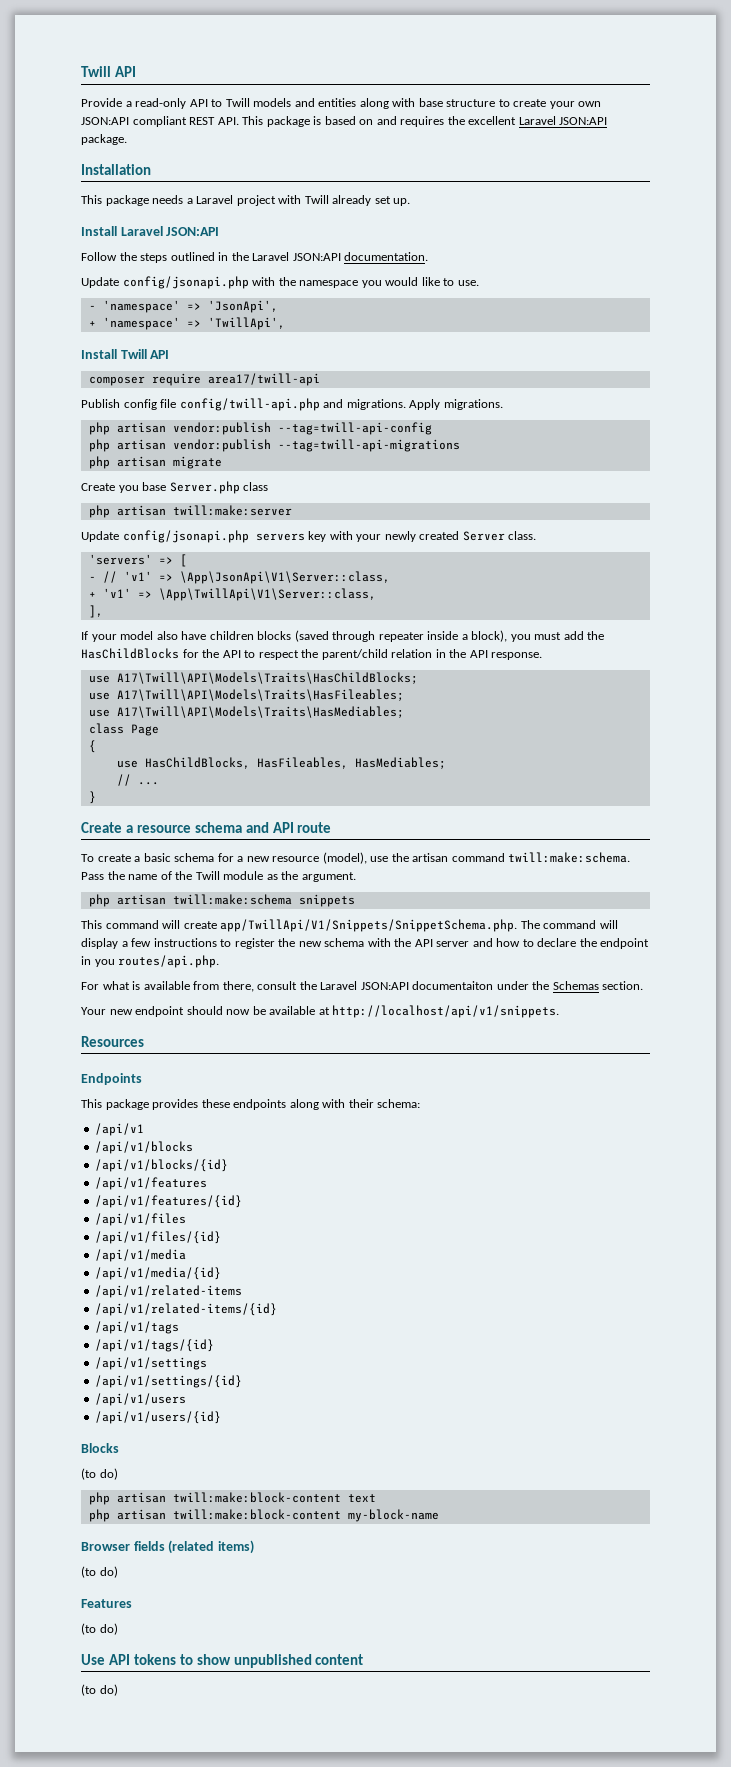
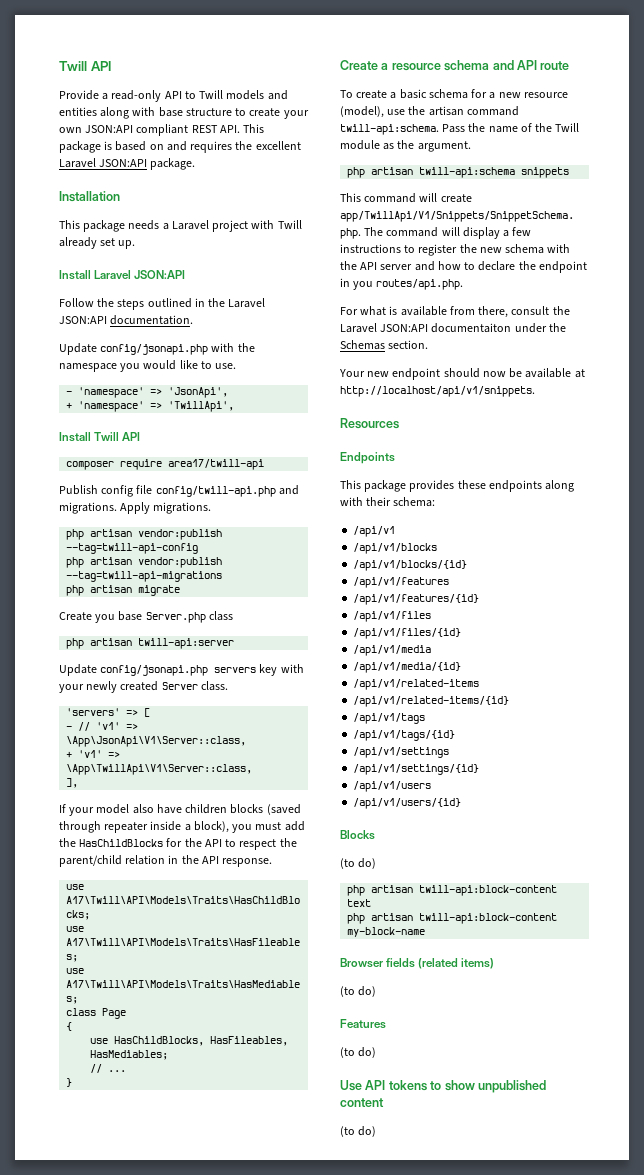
- php artisan twill:make:server
+ php artisan twill-api:server
- To create a basic schema for a new resource (model), use the artisan command twill:make:schema.
+ To create a basic schema for a new resource (model), use the artisan command twill-api:schema.
- php artisan twill:make:schema snippets
+ php artisan twill-api:schema snippets
- php artisan twill:make:block-content text
+ php artisan twill-api:block-content text
- php artisan twill:make:block-content my-block-name
+ php artisan twill-api:block-content my-block-name

